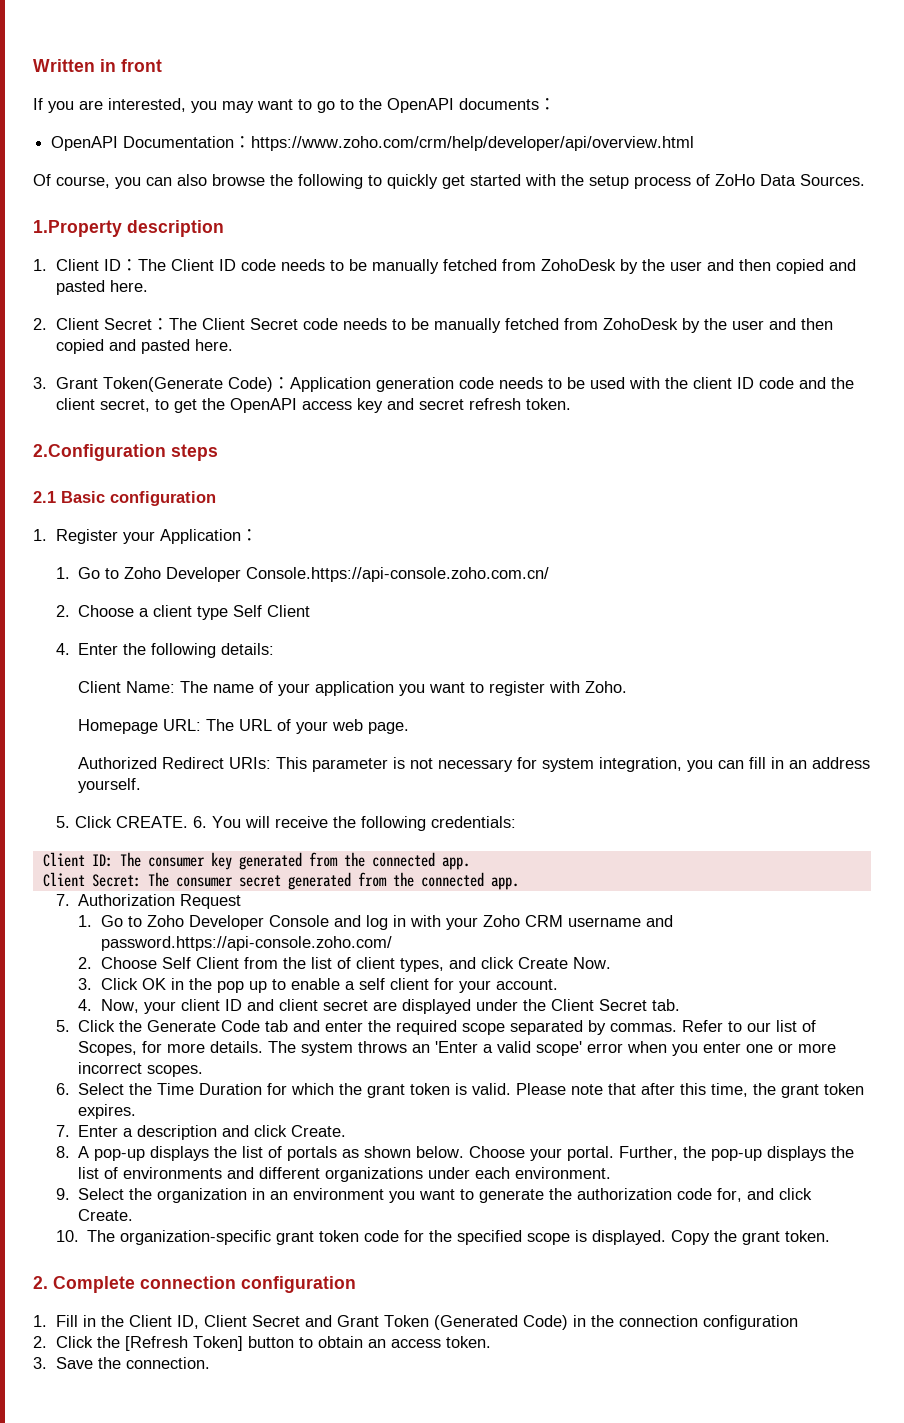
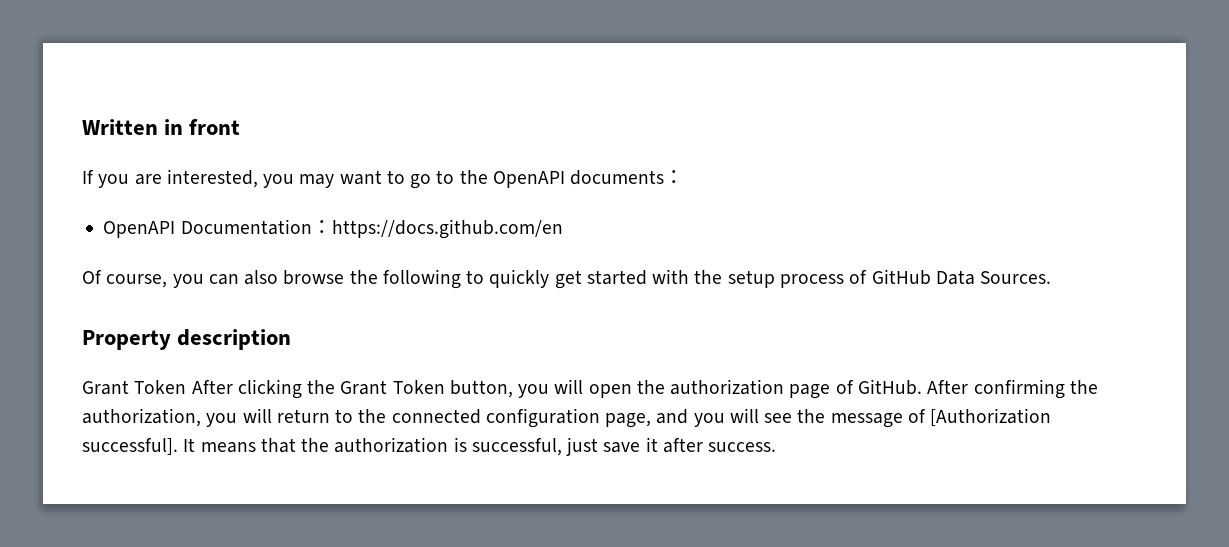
- OpenAPI Documentation：https://www.zoho.com/crm/help/developer/api/overview.html
+ OpenAPI Documentation：https://docs.github.com/en
- Of course, you can also browse the following to quickly get started with the setup process of ZoHo Data Sources.
+ Of course, you can also browse the following to quickly get started with the setup process of GitHub Data Sources.
- 1.Property description
+ Property description
- 1. Client ID：The Client ID code needs to be manually fetched from ZohoDesk by the user and then copied and pasted here.
- 2. Client Secret：The Client Secret code needs to be manually fetched from ZohoDesk by the user and then copied and pasted here.
- 3. Grant Token(Generate Code)：Application generation code needs to be used with the client ID code and the client secret, to get the OpenAPI access key and secret refresh token.
- 2.Configuration steps
- 2.1 Basic configuration
- 1. Register your Application：
- 1. Go to Zoho Developer Console.https://api-console.zoho.com.cn/
- 2. Choose a client type Self Client
- 4. Enter the following details:
- Client Name: The name of your application you want to register with Zoho.
- Homepage URL: The URL of your web page.
- Authorized Redirect URIs: This parameter is not necessary for system integration, you can fill in an address yourself.
- 5. Click CREATE. 6. You will receive the following credentials:
- Client ID: The consumer key generated from the connected app.
- Client Secret: The consumer secret generated from the connected app.
- 7. Authorization Request
- 1. Go to Zoho Developer Console and log in with your Zoho CRM username and password.https://api-console.zoho.com/
- 2. Choose Self Client from the list of client types, and click Create Now.
- 3. Click OK in the pop up to enable a self client for your account.
- 4. Now, your client ID and client secret are displayed under the Client Secret tab.
- 5. Click the Generate Code tab and enter the required scope separated by commas. Refer to our list of Scopes, for more details. The system throws an 'Enter a valid scope' error when you enter one or more incorrect scopes.
- 6. Select the Time Duration for which the grant token is valid. Please note that after this time, the grant token expires.
- 7. Enter a description and click Create.
- 8. A pop-up displays the list of portals as shown below. Choose your portal. Further, the pop-up displays the list of environments and different organizations under each environment.
- 9. Select the organization in an environment you want to generate the authorization code for, and click Create.
- 10. The organization-specific grant token code for the specified scope is displayed. Copy the grant token.
- 2. Complete connection configuration
- 1. Fill in the Client ID, Client Secret and Grant Token (Generated Code) in the connection configuration
- 2. Click the [Refresh Token] button to obtain an access token.
- 3. Save the connection.
+ Grant Token After clicking the Grant Token button, you will open the authorization page of GitHub. After confirming the authorization, you will return to the connected configuration page, and you will see the message of [Authorization successful]. It means that the authorization is successful, just save it after success.

